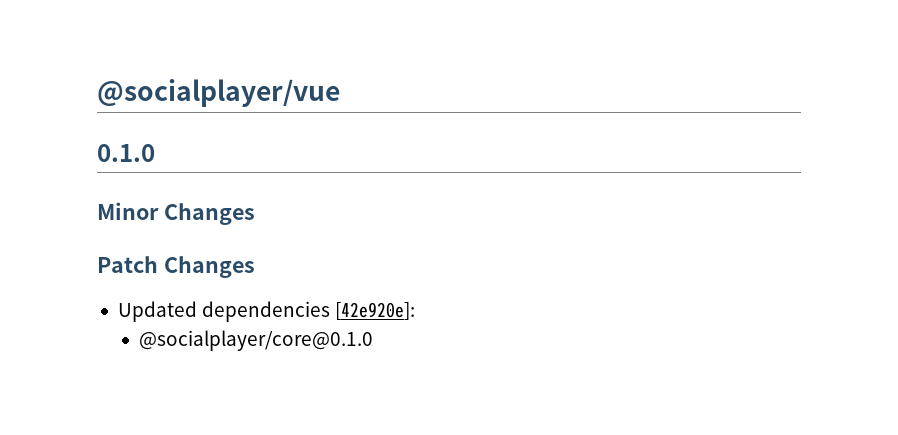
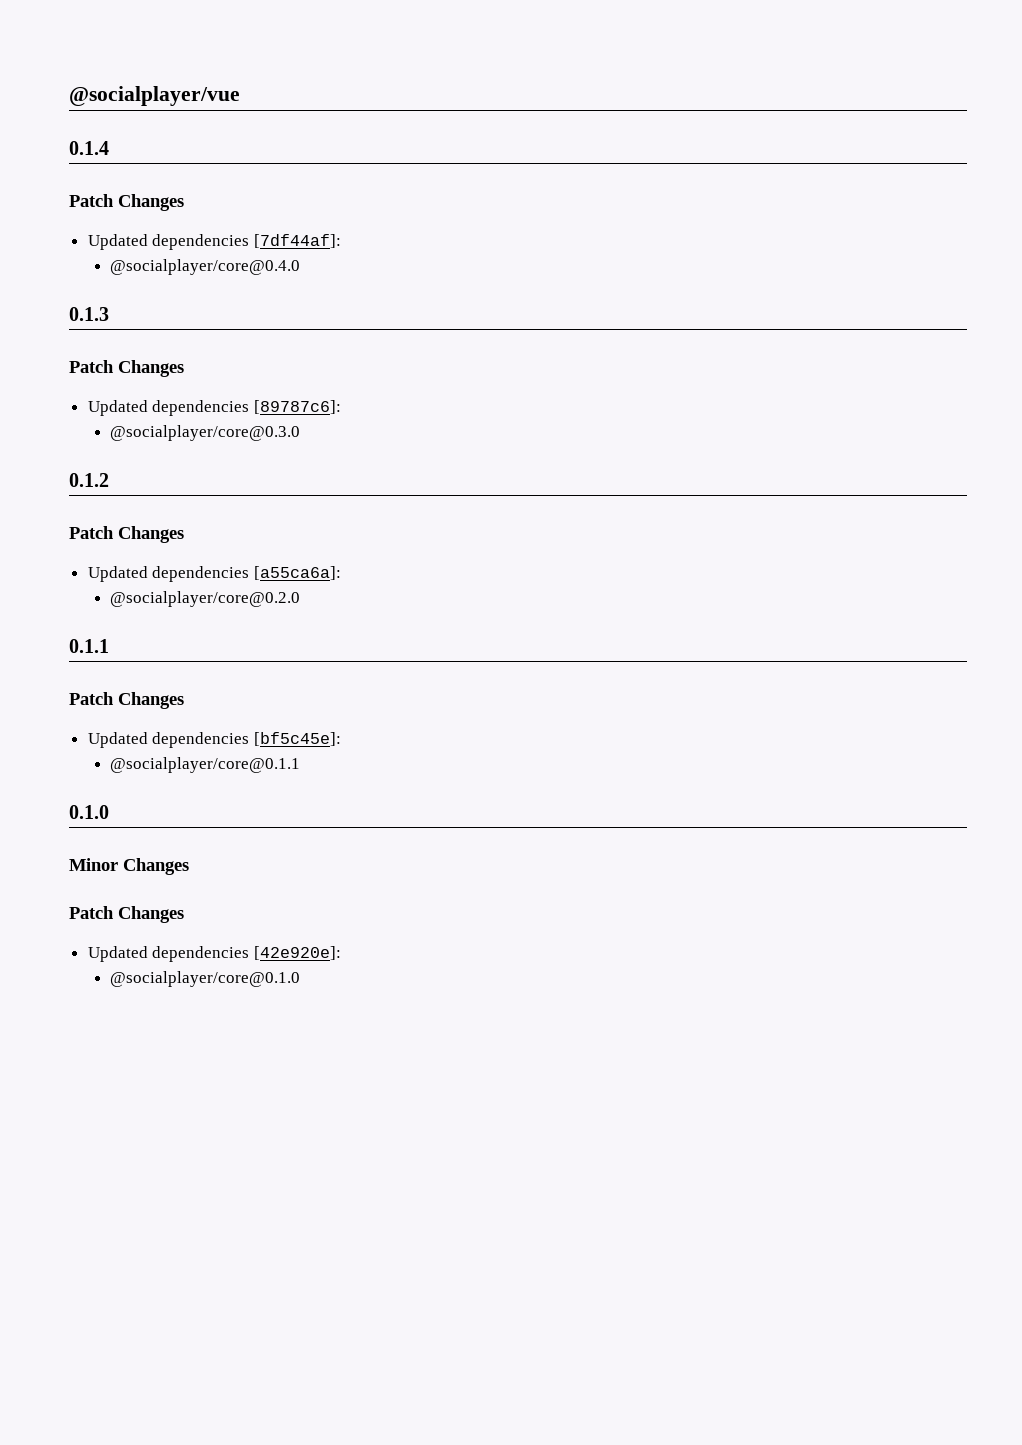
+ 0.1.4
+ Patch Changes
+ Updated dependencies [7df44af]:
+ @socialplayer/core@0.4.0
+ 0.1.3
+ Patch Changes
+ Updated dependencies [89787c6]:
+ @socialplayer/core@0.3.0
+ 0.1.2
+ Patch Changes
+ Updated dependencies [a55ca6a]:
+ @socialplayer/core@0.2.0
+ 0.1.1
+ Patch Changes
+ Updated dependencies [bf5c45e]:
+ @socialplayer/core@0.1.1

